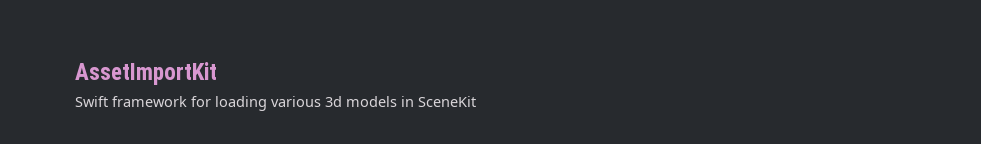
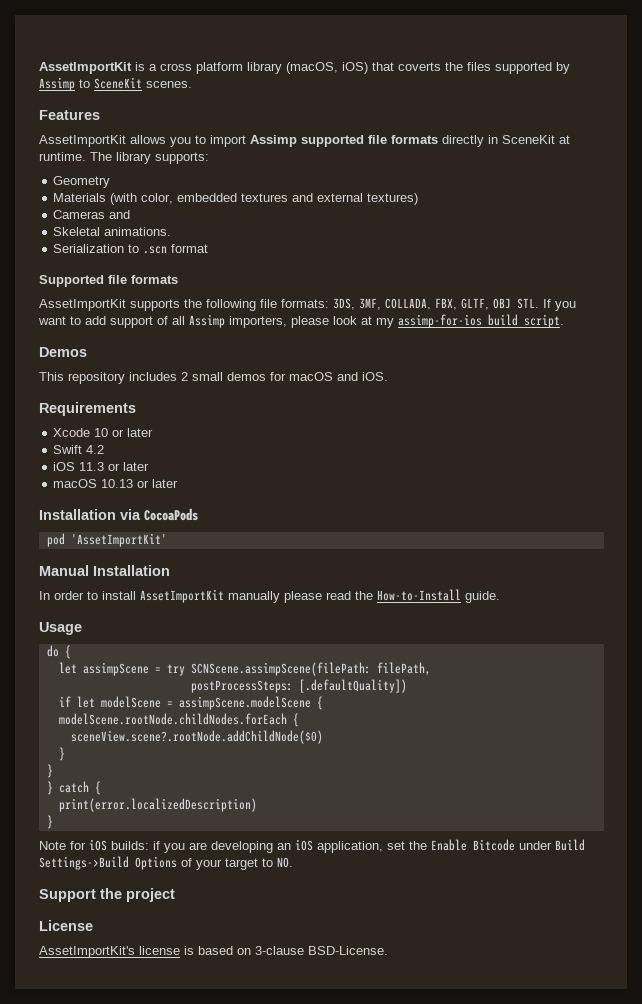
- AssetImportKit
- Swift framework for loading various 3d models in SceneKit
+ AssetImportKit is a cross platform library (macOS, iOS) that coverts the files supported by Assimp to SceneKit scenes.
+ Features
+ AssetImportKit allows you to import Assimp supported file formats directly in SceneKit at runtime. The library supports:
+ Geometry
+ Materials (with color, embedded textures and external textures)
+ Cameras and
+ Skeletal animations.
+ Serialization to .scn format
+ Supported file formats
+ AssetImportKit supports the following file formats: 3DS, 3MF, COLLADA, FBX, GLTF, OBJ STL. If you want to add support of all Assimp importers, please look at my assimp-for-ios build script.
+ Demos
+ This repository includes 2 small demos for macOS and iOS.
+ Requirements
+ Xcode 10 or later
+ Swift 4.2
+ iOS 11.3 or later
+ macOS 10.13 or later
+ Installation via CocoaPods
+ pod 'AssetImportKit'
+ Manual Installation
+ In order to install AssetImportKit manually please read the How-to-Install guide.
+ Usage
+ do {
+ let assimpScene = try SCNScene.assimpScene(filePath: filePath,
+ postProcessSteps: [.defaultQuality])
+ if let modelScene = assimpScene.modelScene {
+ modelScene.rootNode.childNodes.forEach {
+ sceneView.scene?.rootNode.addChildNode($0)
+ }
+ }
+ } catch {
+ print(error.localizedDescription)
+ }
+ Note for iOS builds: if you are developing an iOS application, set the Enable Bitcode under Build Settings->Build Options of your target to NO.
+ Support the project
+ License
+ AssetImportKit's license is based on 3-clause BSD-License.

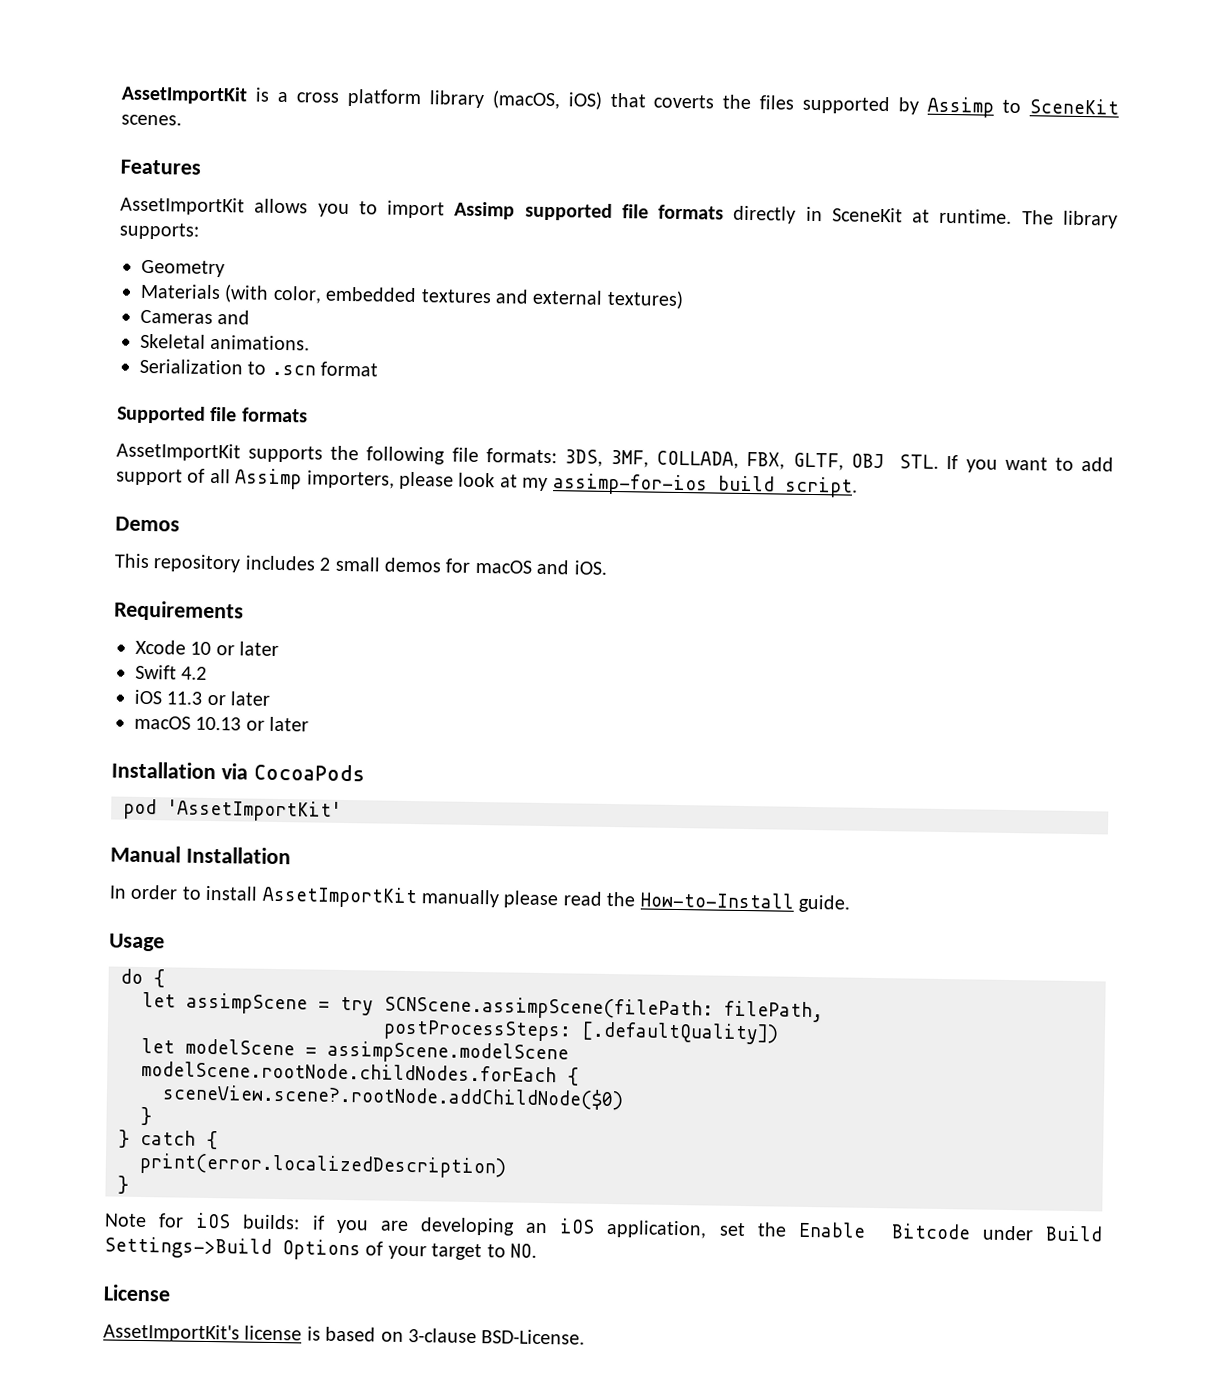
- if let modelScene = assimpScene.modelScene {
+ let modelScene = assimpScene.modelScene
  sceneView.scene?.rootNode.addChildNode($0)
- }
- Support the project

